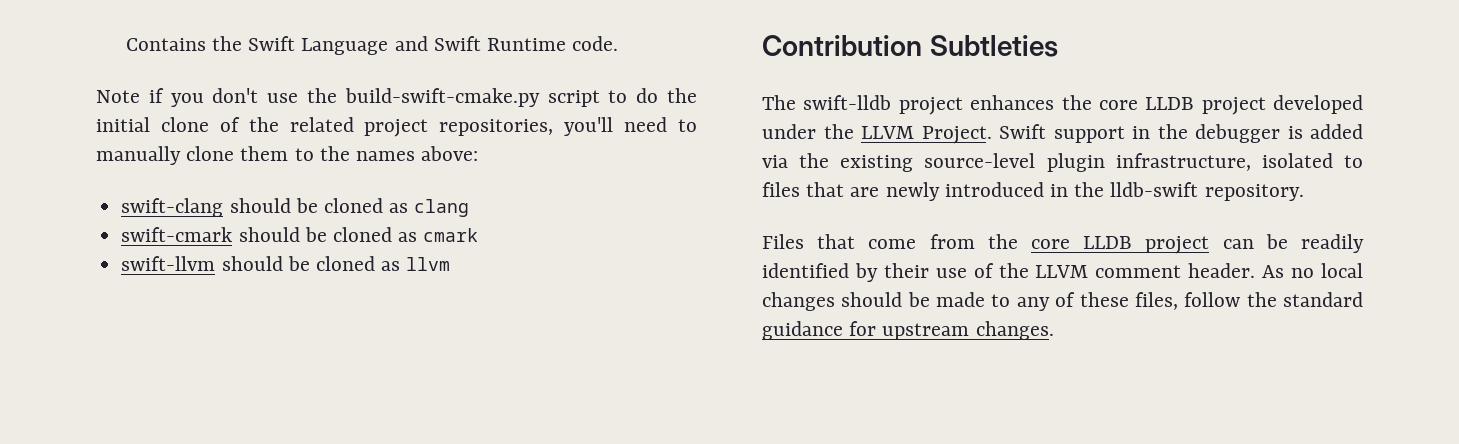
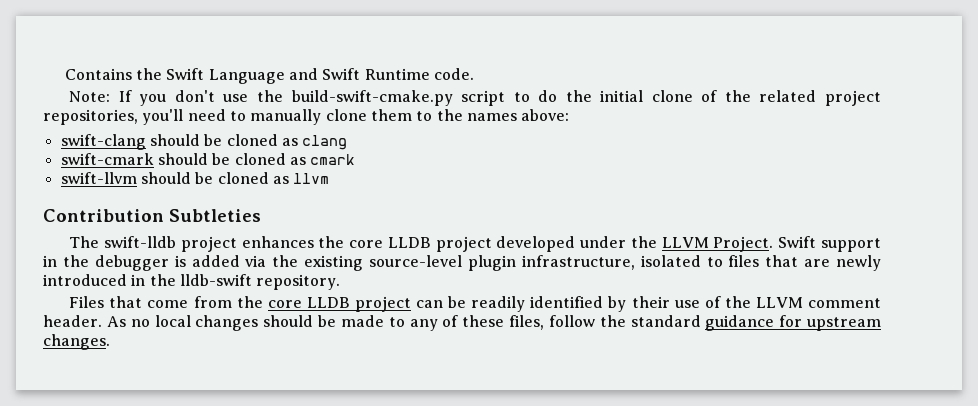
- Note if you don't use the build-swift-cmake.py script to do the initial clone of the related project repositories, you'll need to manually clone them to the names above:
+ Note: If you don't use the build-swift-cmake.py script to do the initial clone of the related project repositories, you'll need to manually clone them to the names above:

